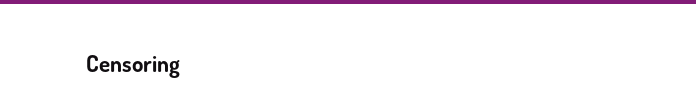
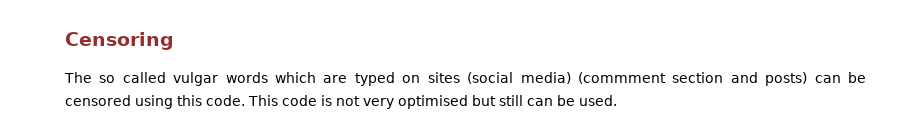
+ The so called vulgar words which are typed on sites (social media) (commment section and posts) can be censored using this code. This code is not very optimised but still can be used.

